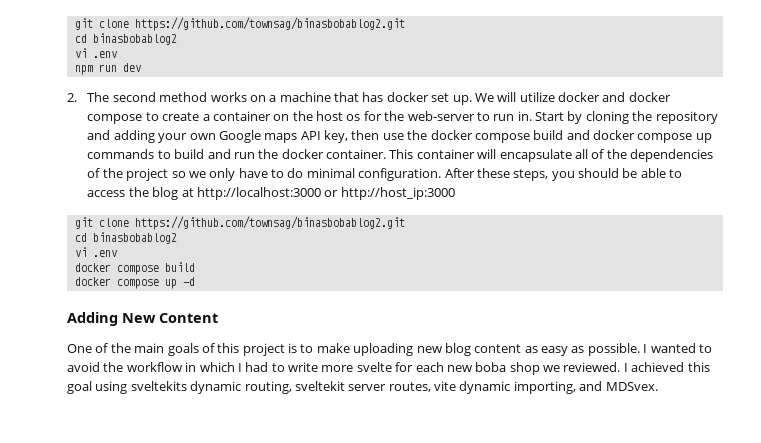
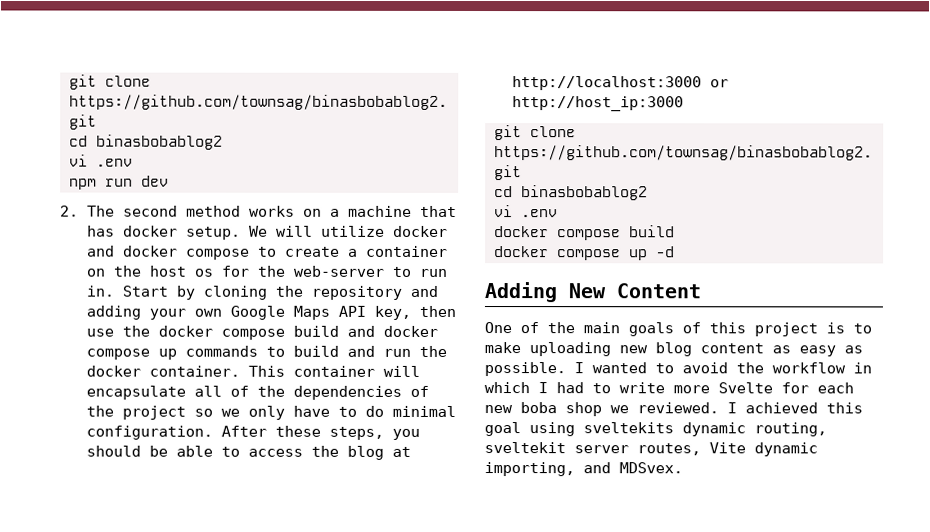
- 2. The second method works on a machine that has docker set up.
+ 2. The second method works on a machine that has docker setup.
- Start by cloning the repository and adding your own Google maps API key, then use the docker compose build and docker compose up commands to build and run the docker container.
+ Start by cloning the repository and adding your own Google Maps API key, then use the docker compose build and docker compose up commands to build and run the docker container.
- I wanted to avoid the workflow in which I had to write more svelte for each new boba shop we reviewed.
+ I wanted to avoid the workflow in which I had to write more Svelte for each new boba shop we reviewed.
- I achieved this goal using sveltekits dynamic routing, sveltekit server routes, vite dynamic importing, and MDSvex.
+ I achieved this goal using sveltekits dynamic routing, sveltekit server routes, Vite dynamic importing, and MDSvex.

